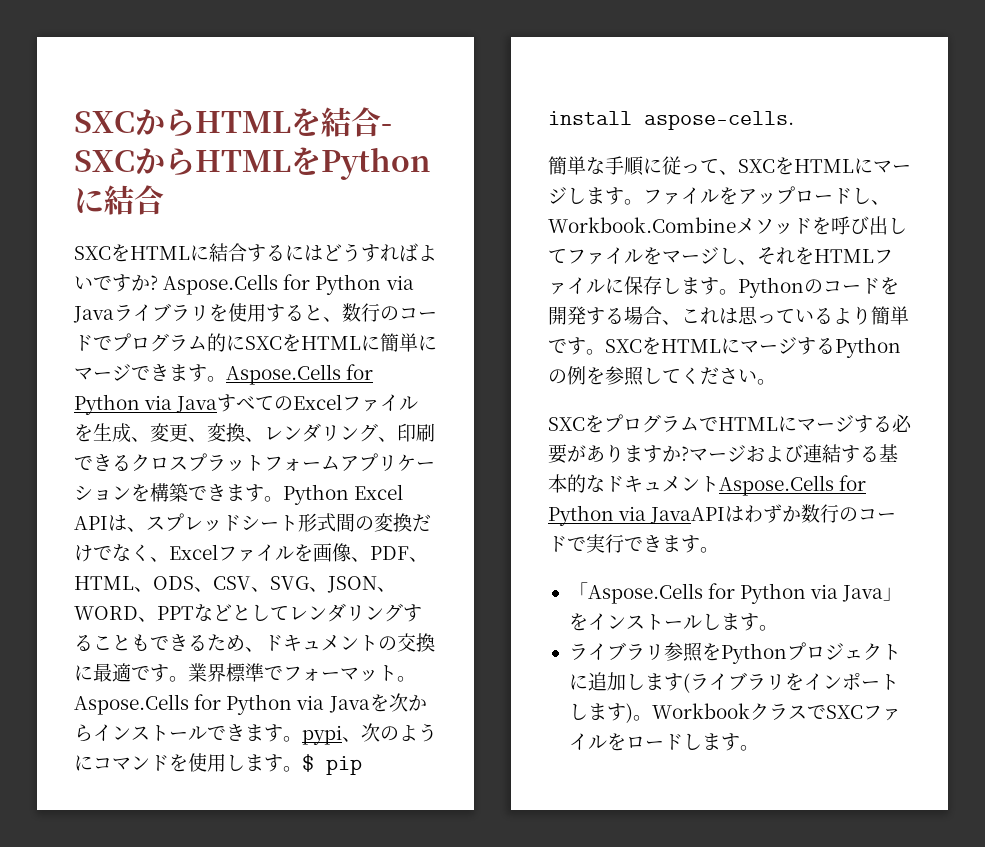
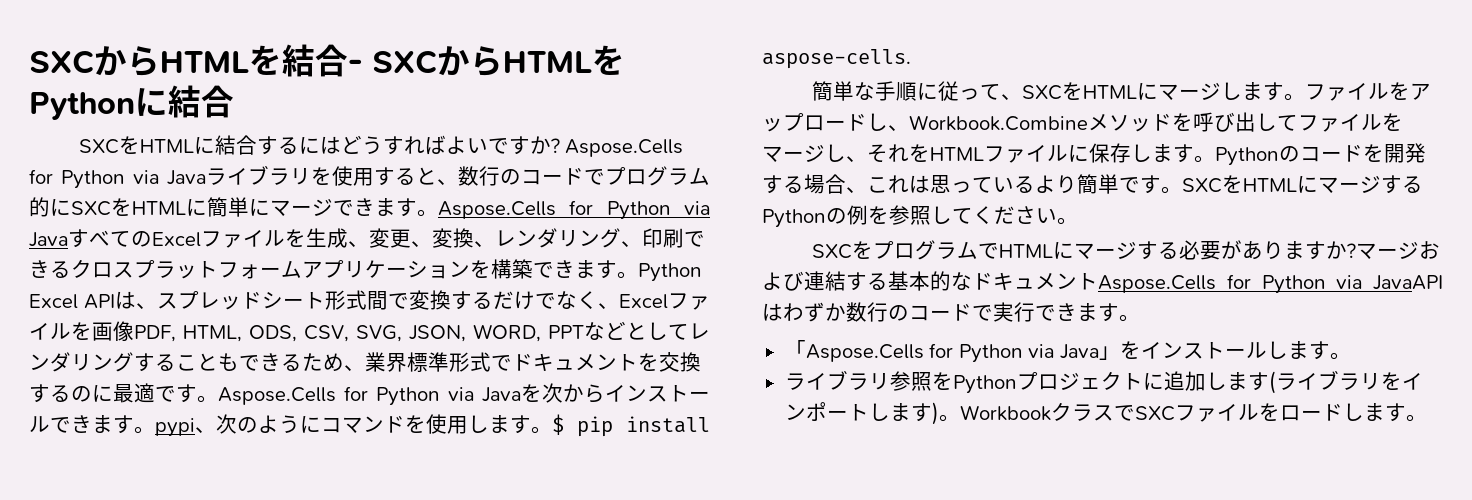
- Python Excel APIは、スプレッドシート形式間の変換だけでなく、Excelファイルを画像、PDF、HTML、ODS、CSV、SVG、JSON、WORD、PPTなどとしてレンダリングすることもできるため、ドキュメントの交換に最適です。業界標準でフォーマット。
+ Python Excel APIは、スプレッドシート形式間で変換するだけでなく、Excelファイルを画像PDF, HTML, ODS, CSV, SVG, JSON, WORD, PPTなどとしてレンダリングすることもできるため、業界標準形式でドキュメントを交換するのに最適です。

